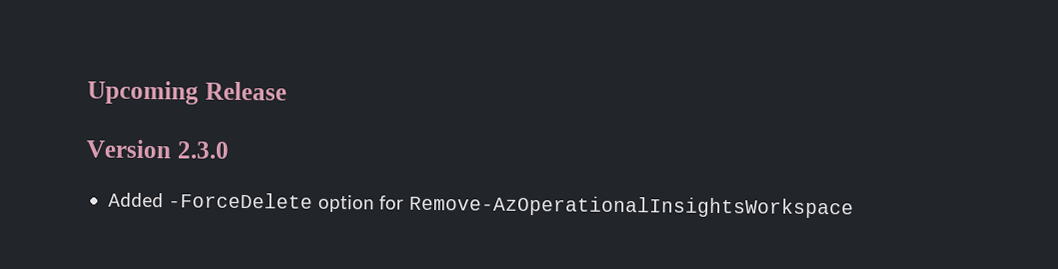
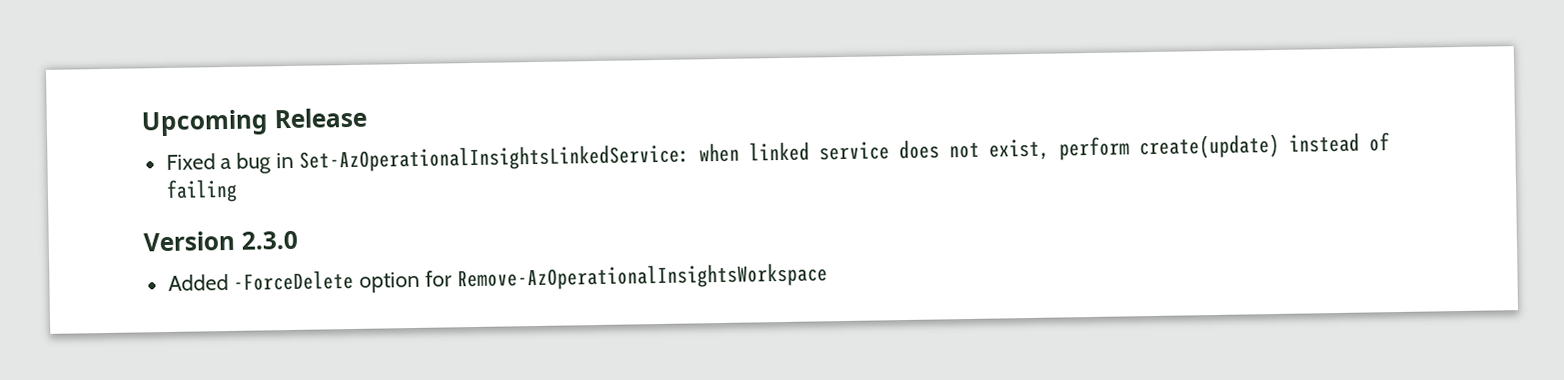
+ Fixed a bug in Set-AzOperationalInsightsLinkedService: when linked service does not exist, perform create(update) instead of failing

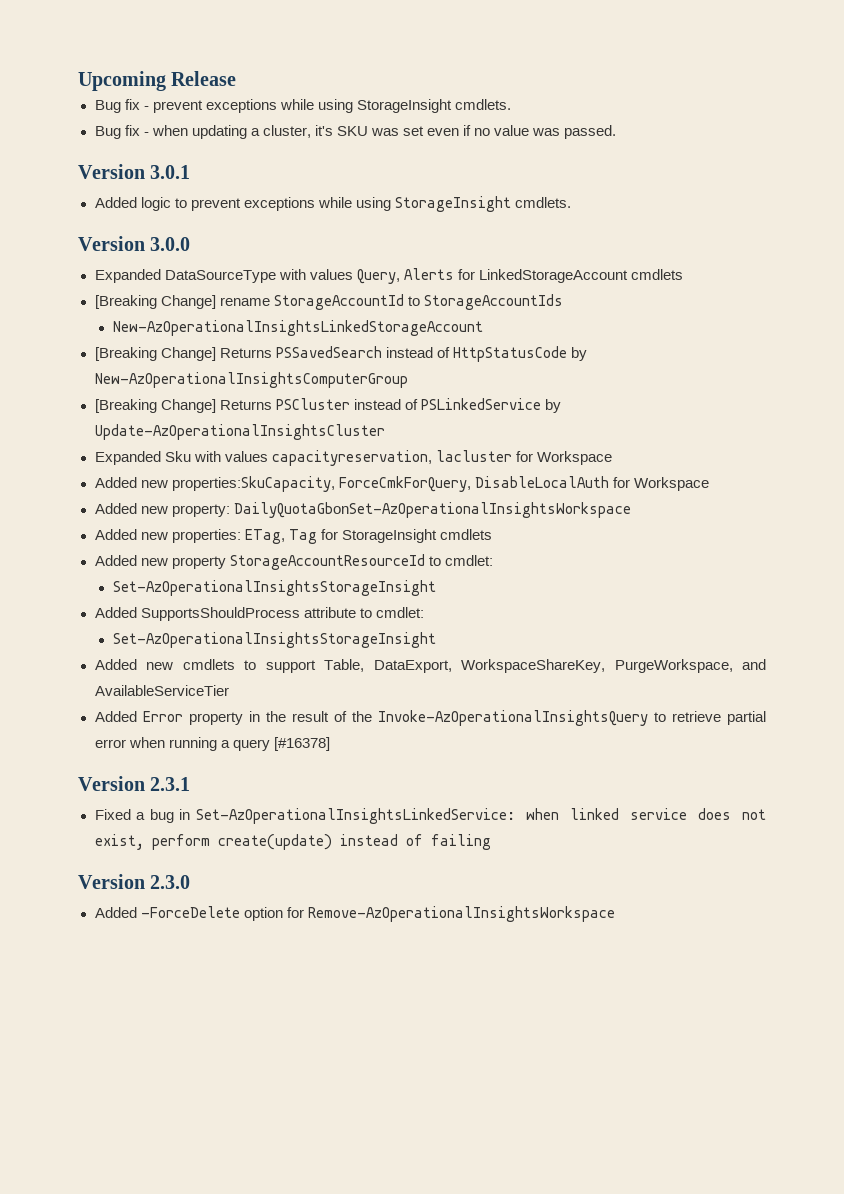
+ Bug fix - prevent exceptions while using StorageInsight cmdlets.
+ Bug fix - when updating a cluster, it's SKU was set even if no value was passed.
+ Version 3.0.1
+ Added logic to prevent exceptions while using StorageInsight cmdlets.
+ Version 3.0.0
+ Expanded DataSourceType with values Query, Alerts for LinkedStorageAccount cmdlets
+ [Breaking Change] rename StorageAccountId to StorageAccountIds
+ New-AzOperationalInsightsLinkedStorageAccount
+ [Breaking Change] Returns PSSavedSearch instead of HttpStatusCode by New-AzOperationalInsightsComputerGroup
+ [Breaking Change] Returns PSCluster instead of PSLinkedService by Update-AzOperationalInsightsCluster
+ Expanded Sku with values capacityreservation, lacluster for Workspace
+ Added new properties:SkuCapacity, ForceCmkForQuery, DisableLocalAuth for Workspace
+ Added new property: DailyQuotaGbonSet-AzOperationalInsightsWorkspace
+ Added new properties: ETag, Tag for StorageInsight cmdlets
+ Added new property StorageAccountResourceId to cmdlet:
+ Set-AzOperationalInsightsStorageInsight
+ Added SupportsShouldProcess attribute to cmdlet:
+ Set-AzOperationalInsightsStorageInsight
+ Added new cmdlets to support Table, DataExport, WorkspaceShareKey, PurgeWorkspace, and AvailableServiceTier
+ Added Error property in the result of the Invoke-AzOperationalInsightsQuery to retrieve partial error when running a query [#16378]
+ Version 2.3.1

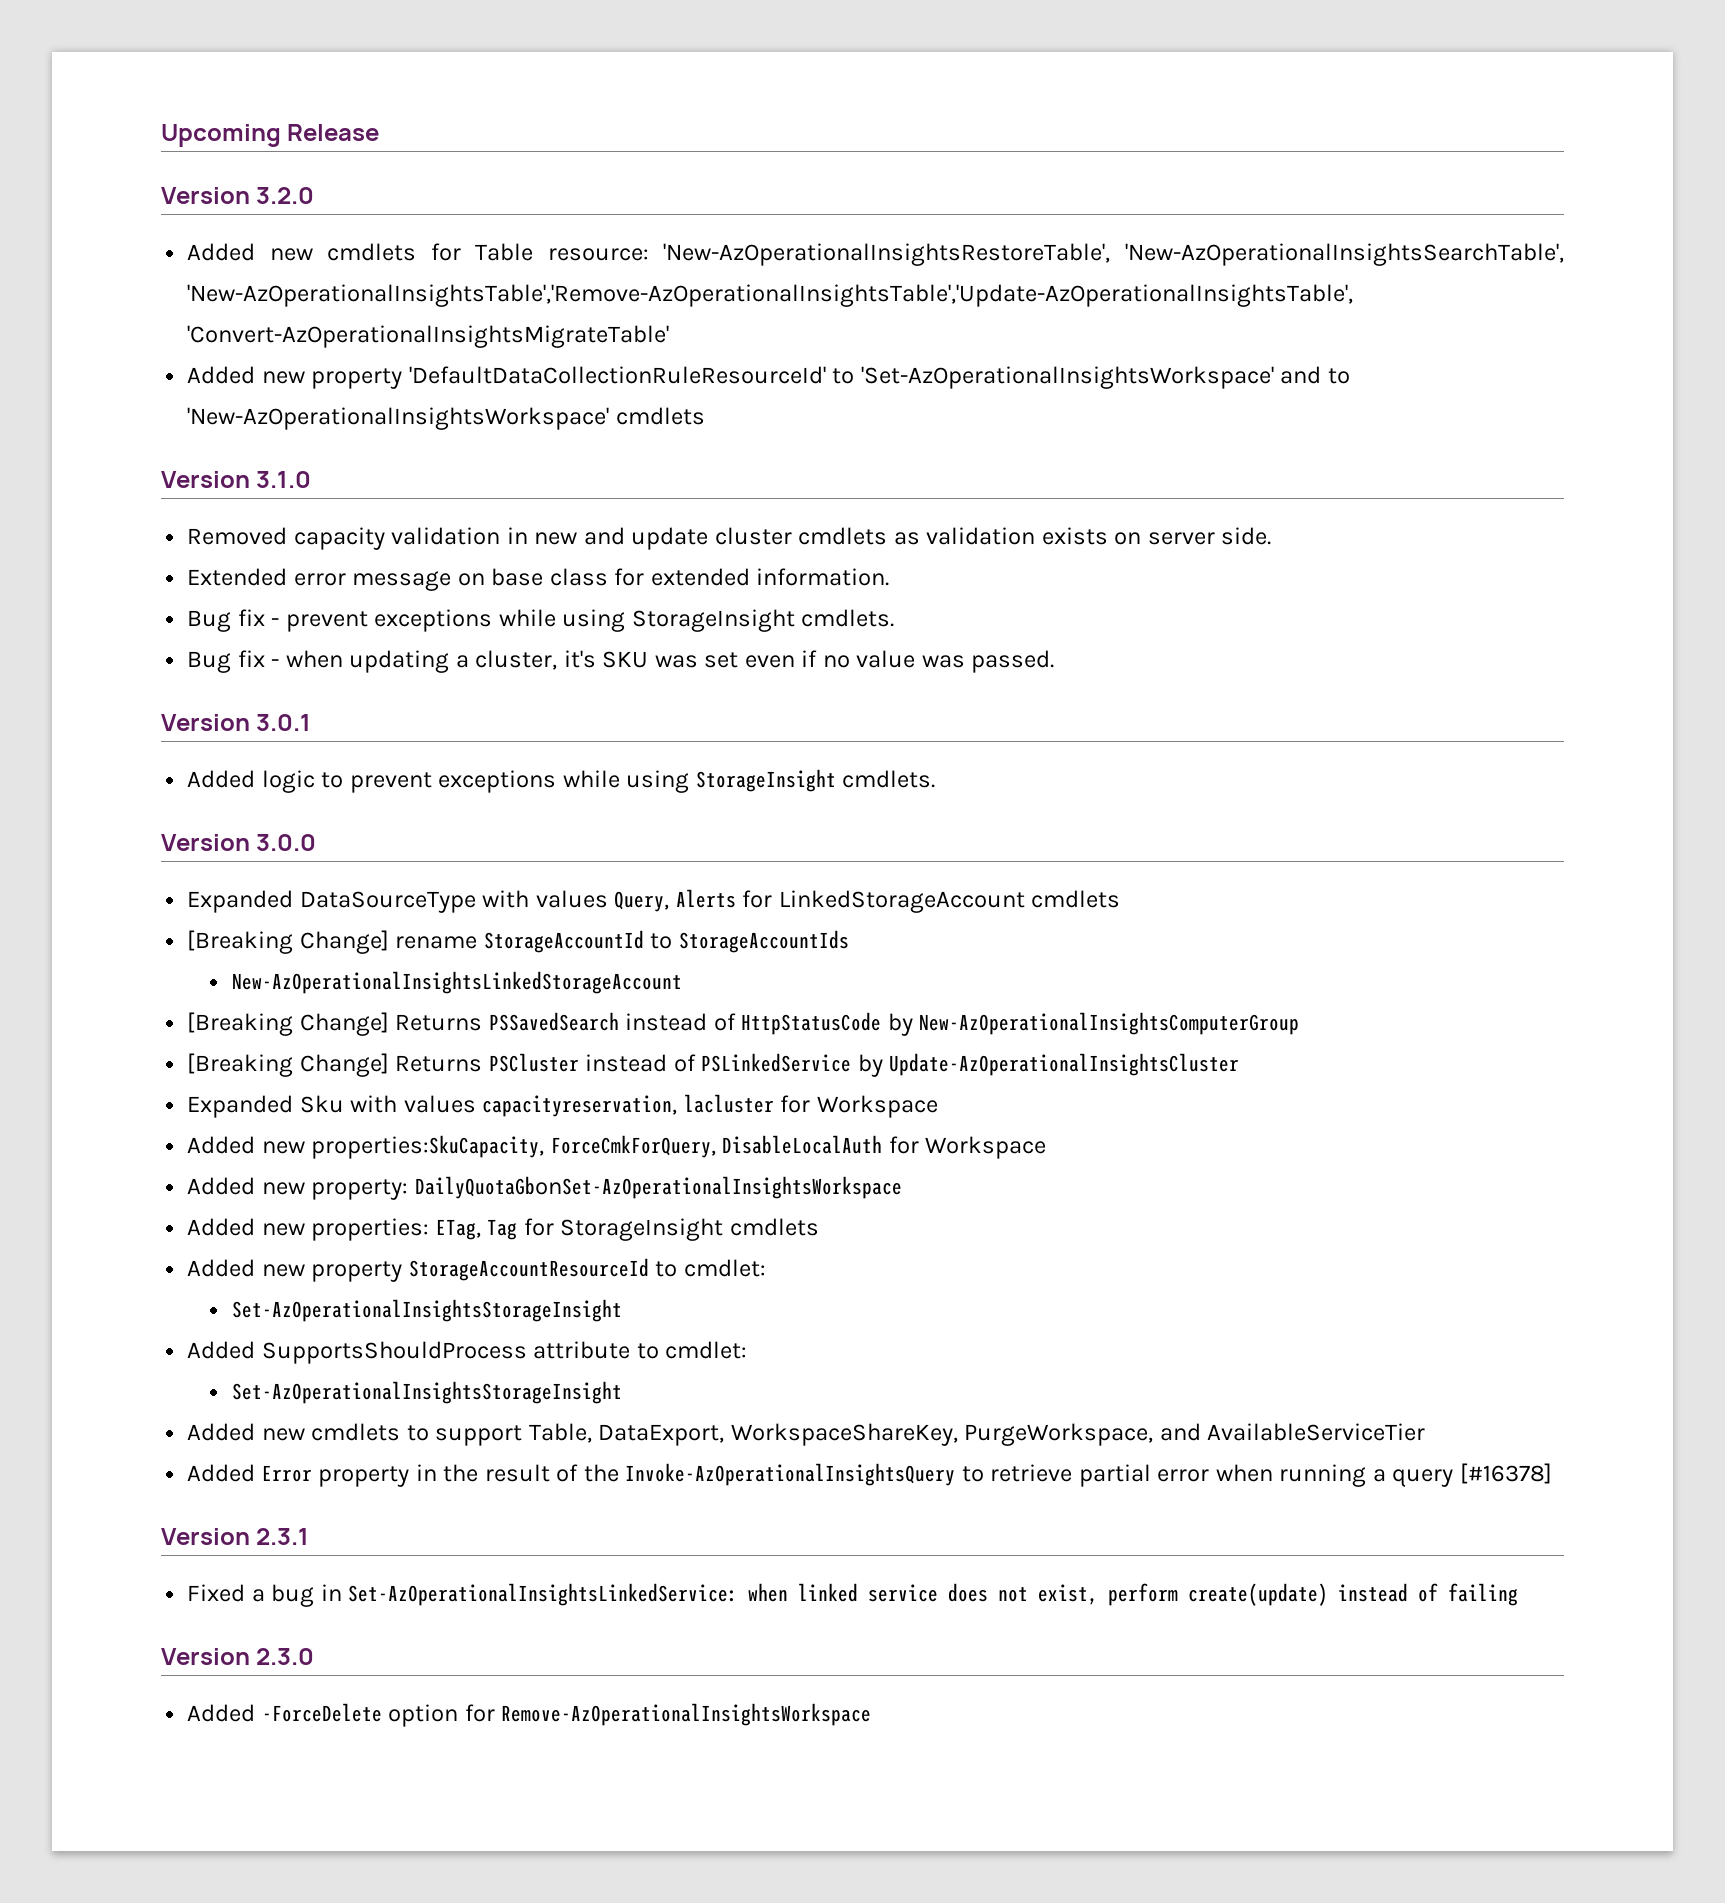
+ Version 3.2.0
+ Added new cmdlets for Table resource: 'New-AzOperationalInsightsRestoreTable', 'New-AzOperationalInsightsSearchTable', 'New-AzOperationalInsightsTable','Remove-AzOperationalInsightsTable','Update-AzOperationalInsightsTable', 'Convert-AzOperationalInsightsMigrateTable'
+ Added new property 'DefaultDataCollectionRuleResourceId' to 'Set-AzOperationalInsightsWorkspace' and to 'New-AzOperationalInsightsWorkspace' cmdlets
+ Version 3.1.0
+ Removed capacity validation in new and update cluster cmdlets as validation exists on server side.
+ Extended error message on base class for extended information.

